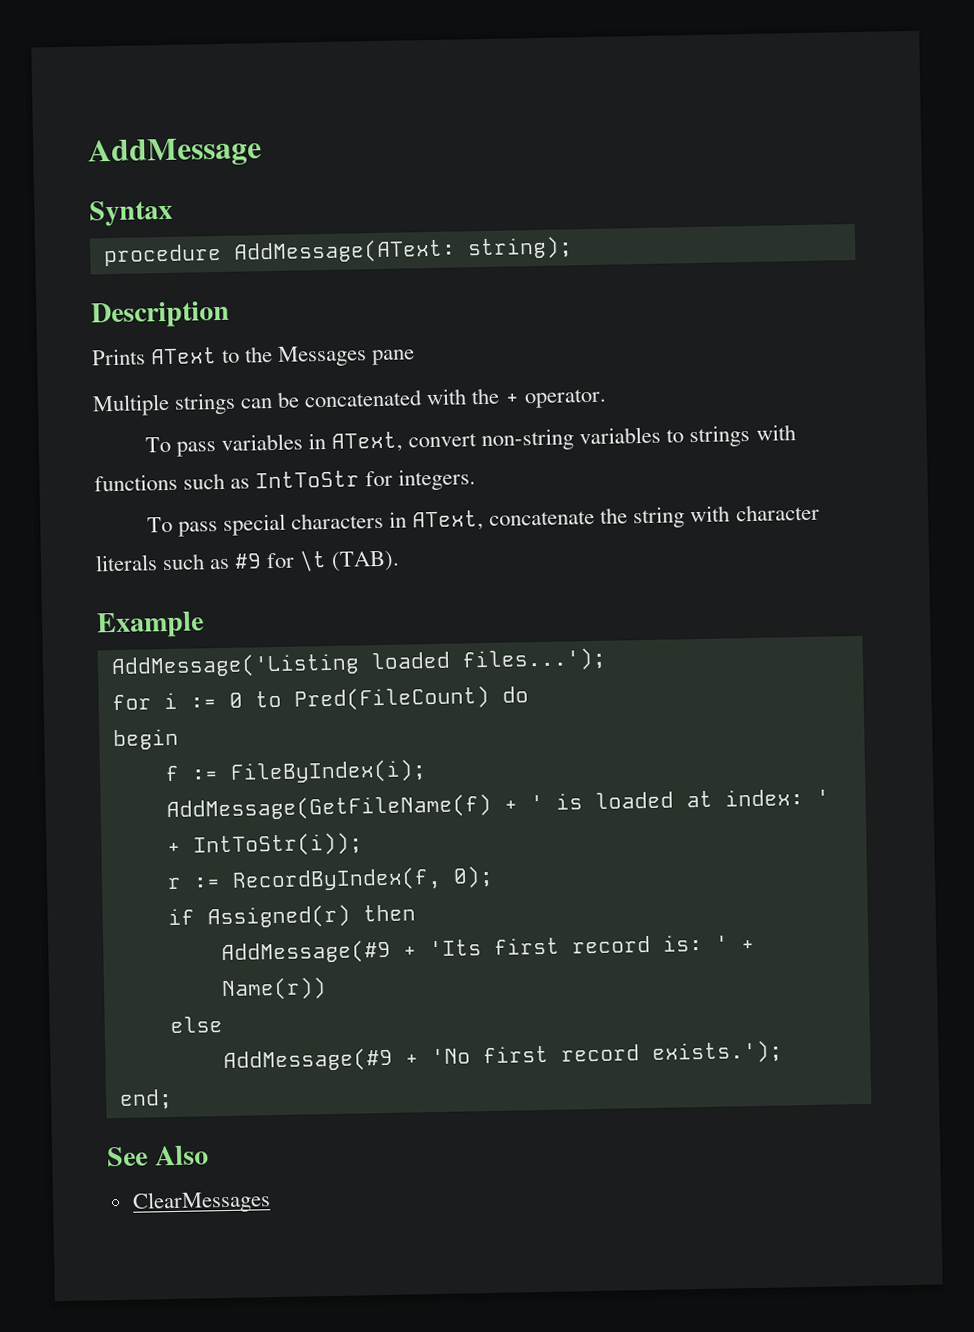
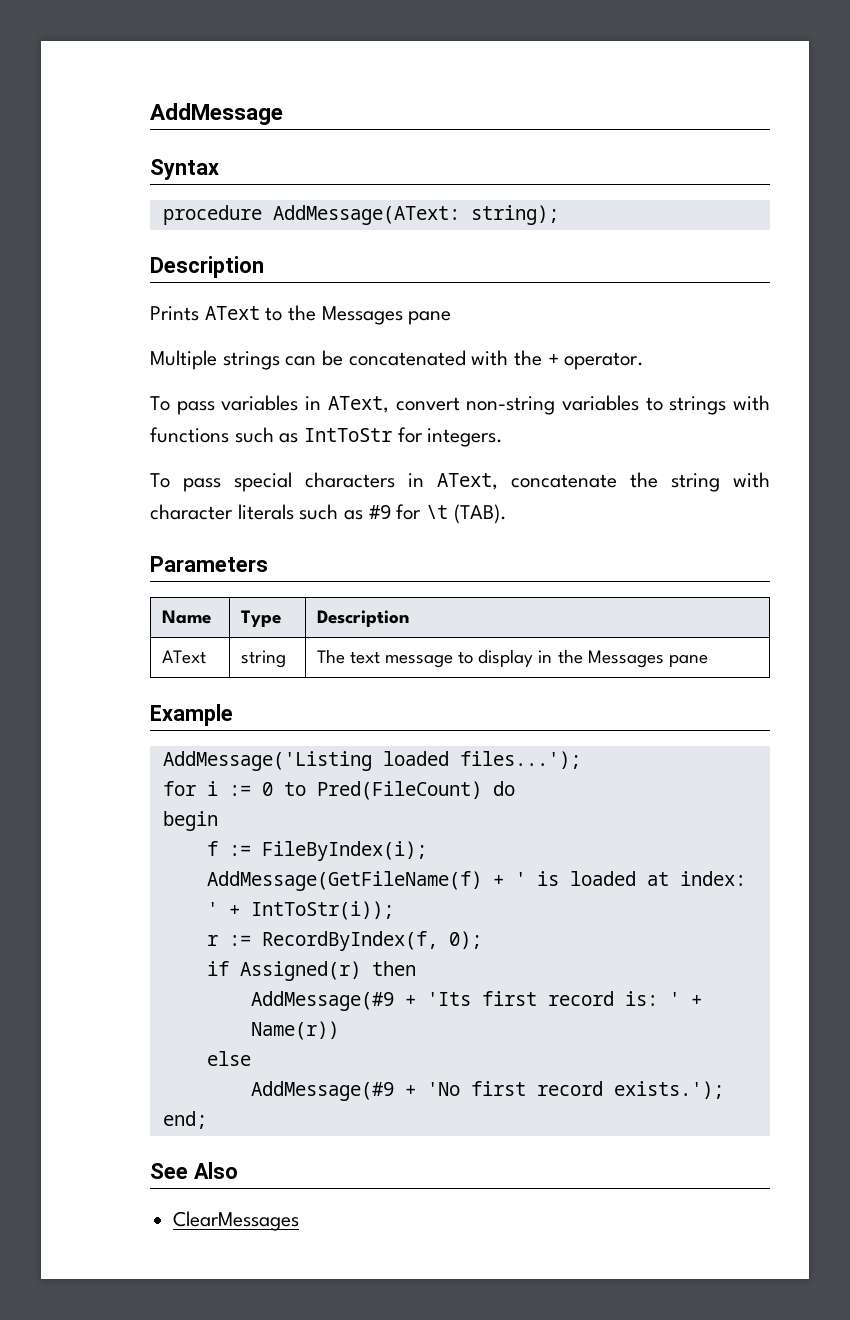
+ Parameters
+ Name | Type | Description
+ AText | string | The text message to display in the Messages pane

